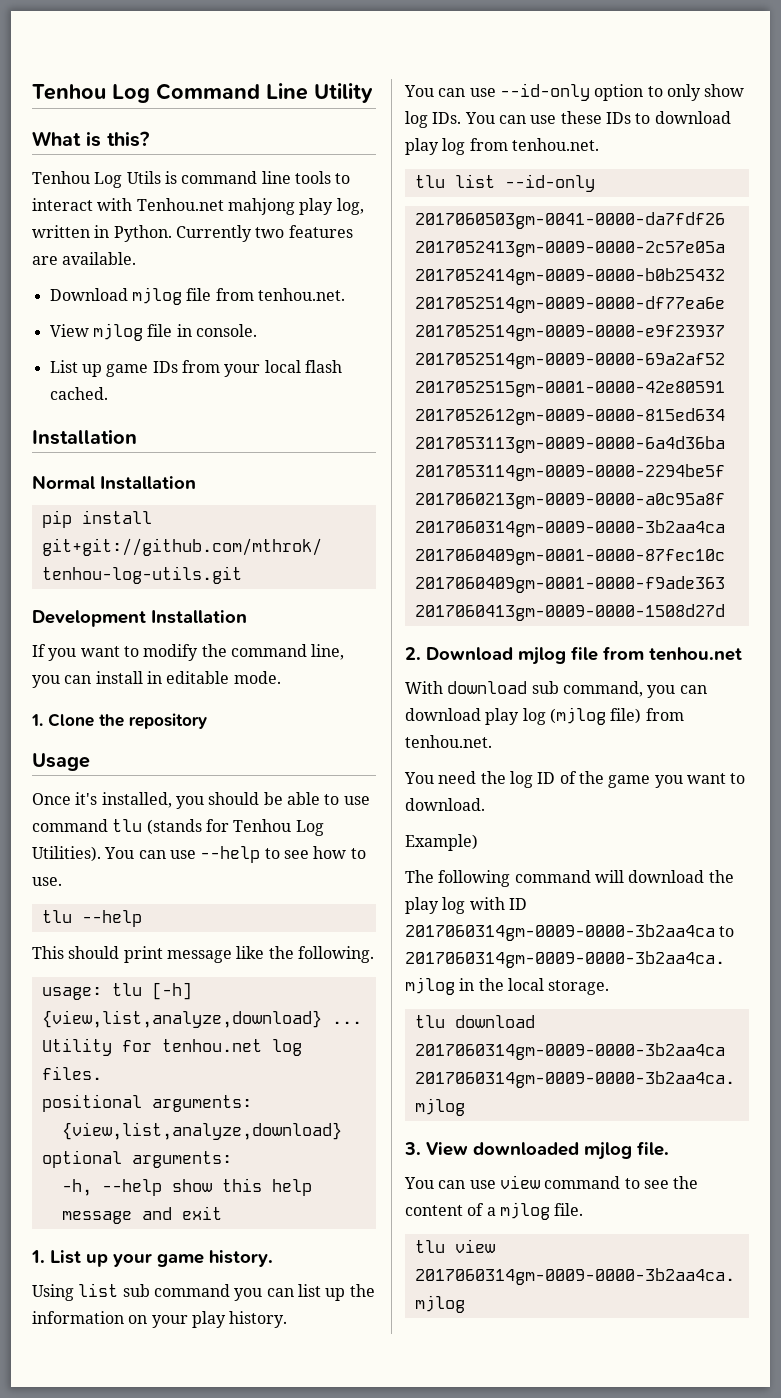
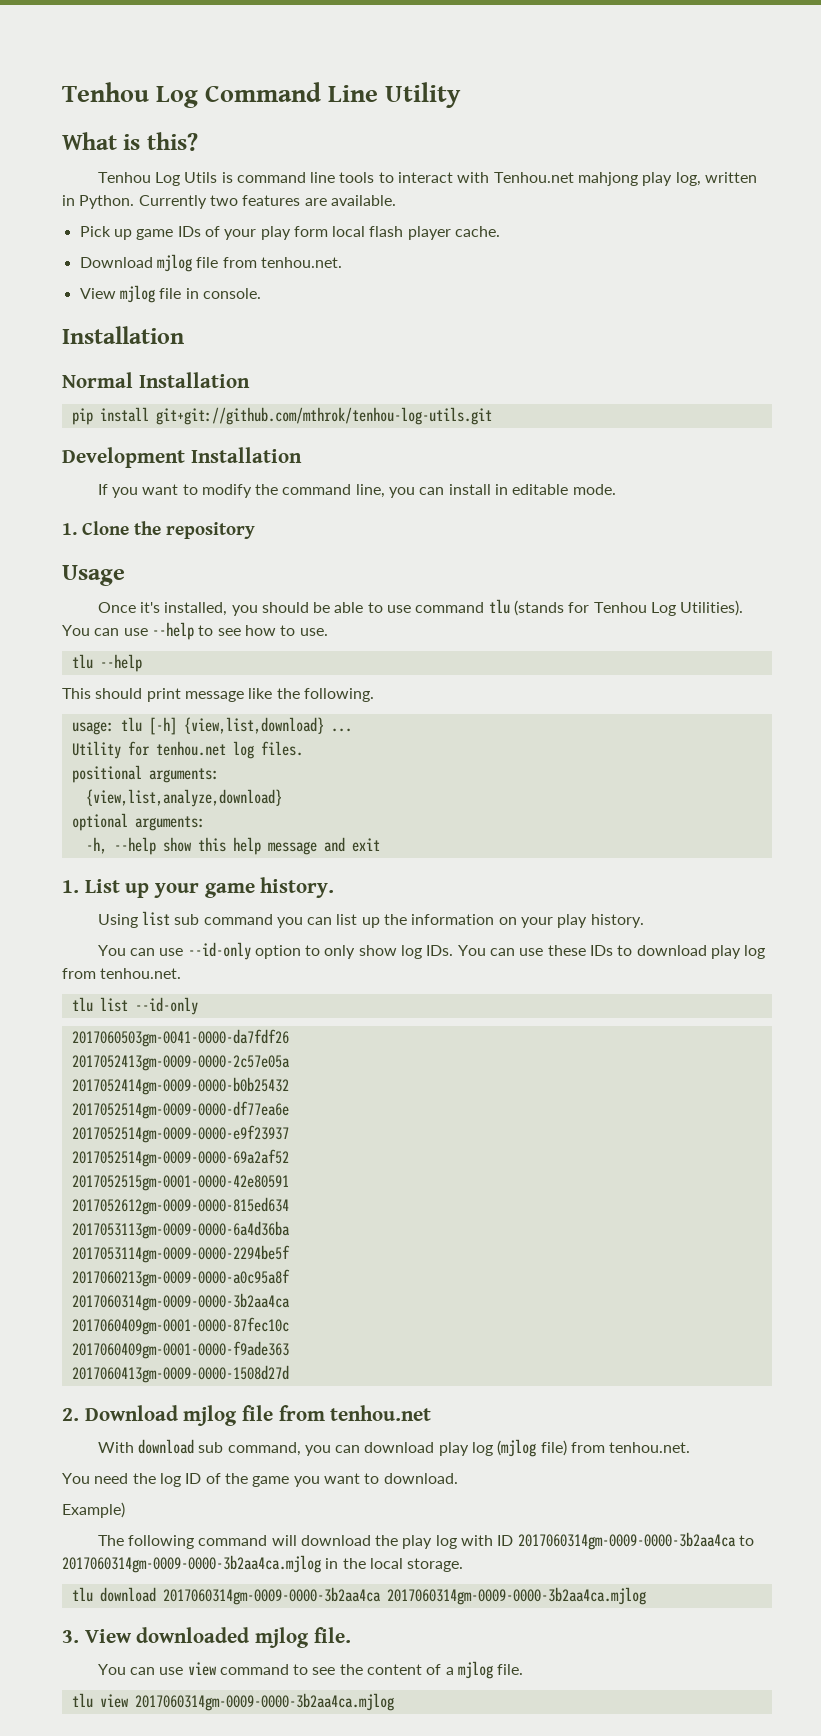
+ Pick up game IDs of your play form local flash player cache.
- List up game IDs from your local flash cached.
- usage: tlu [-h] {view,list,analyze,download} ...
+ usage: tlu [-h] {view,list,download} ...

